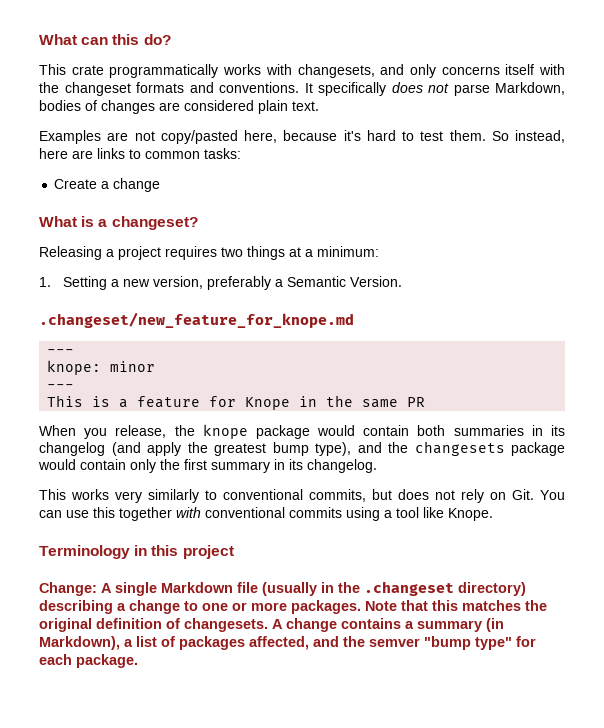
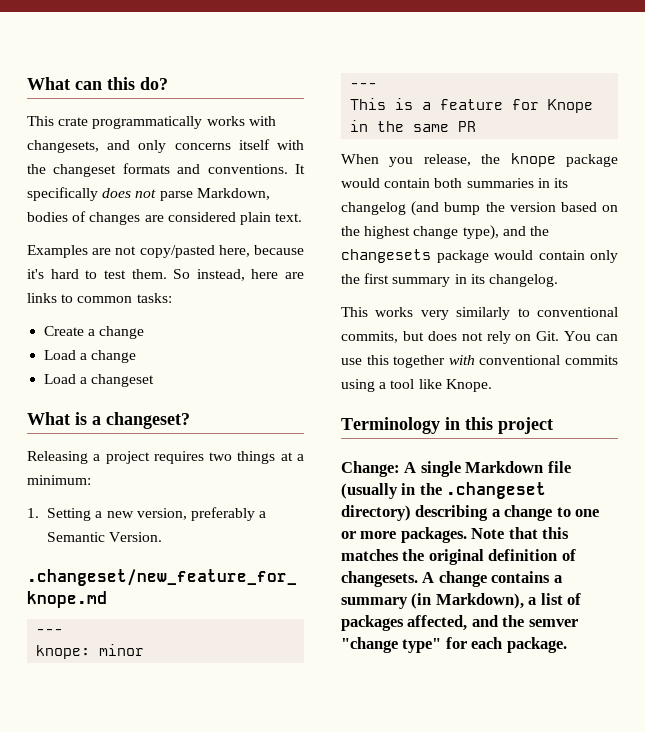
+ Load a change
+ Load a changeset
- When you release, the knope package would contain both summaries in its changelog (and apply the greatest bump type), and the changesets package would contain only the first summary in its changelog.
+ When you release, the knope package would contain both summaries in its changelog (and bump the version based on the highest change type), and the changesets package would contain only the first summary in its changelog.
- A change contains a summary (in Markdown), a list of packages affected, and the semver "bump type" for each package.
+ A change contains a summary (in Markdown), a list of packages affected, and the semver "change type" for each package.

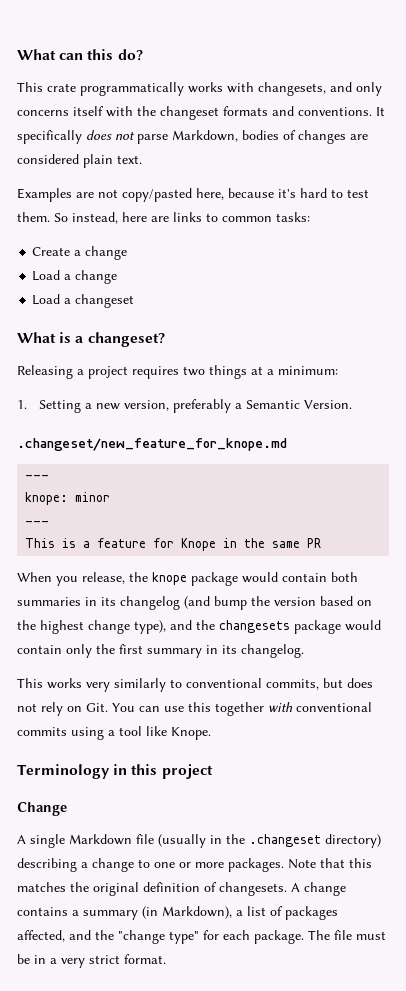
- Change: A single Markdown file (usually in the .changeset directory) describing a change to one or more packages.
+ Change
+ A single Markdown file (usually in the .changeset directory) describing a change to one or more packages.
- A change contains a summary (in Markdown), a list of packages affected, and the semver "change type" for each package.
+ A change contains a summary (in Markdown), a list of packages affected, and the "change type" for each package.
+ The file must be in a very strict format.

